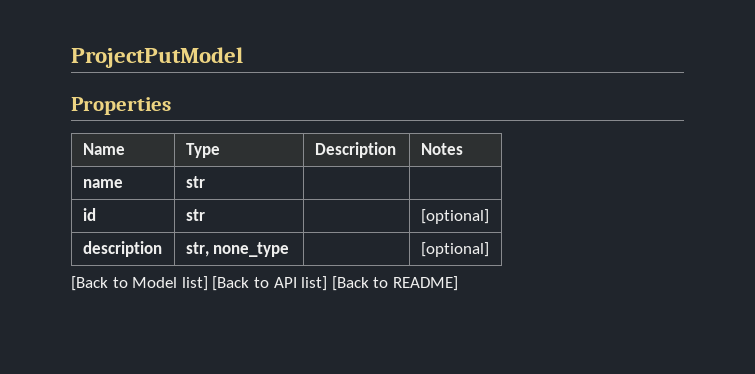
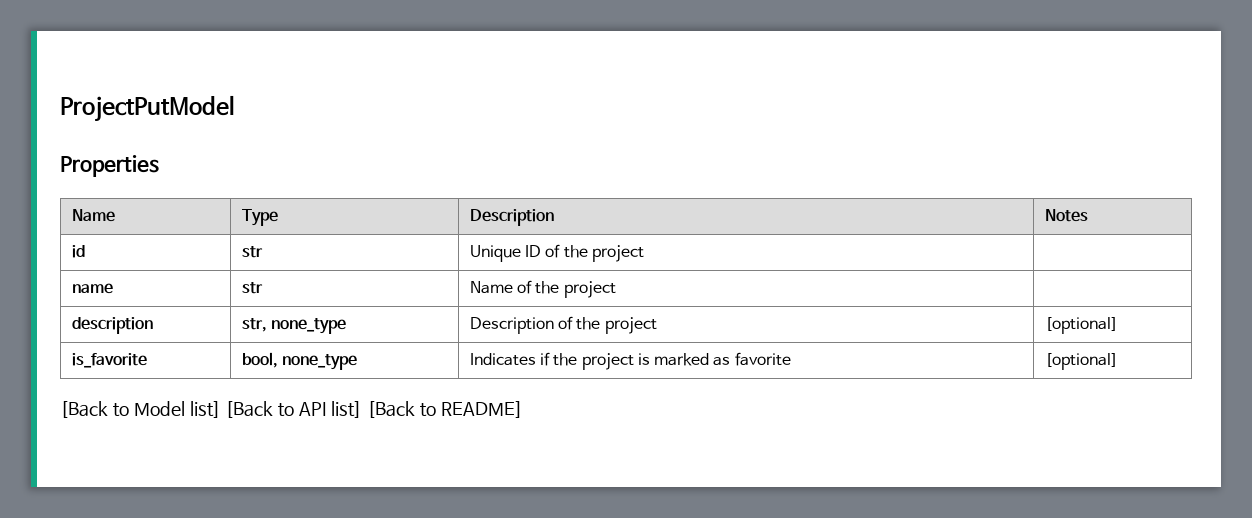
- name | str | |
- id | str | | [optional]
- description | str, none_type | | [optional]
+ id | str | Unique ID of the project |
+ name | str | Name of the project |
+ description | str, none_type | Description of the project | [optional]
+ is_favorite | bool, none_type | Indicates if the project is marked as favorite | [optional]

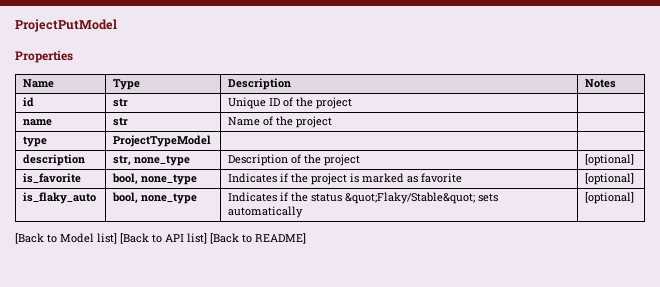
+ type | ProjectTypeModel | |
+ is_flaky_auto | bool, none_type | Indicates if the status &quot;Flaky/Stable&quot; sets automatically | [optional]

